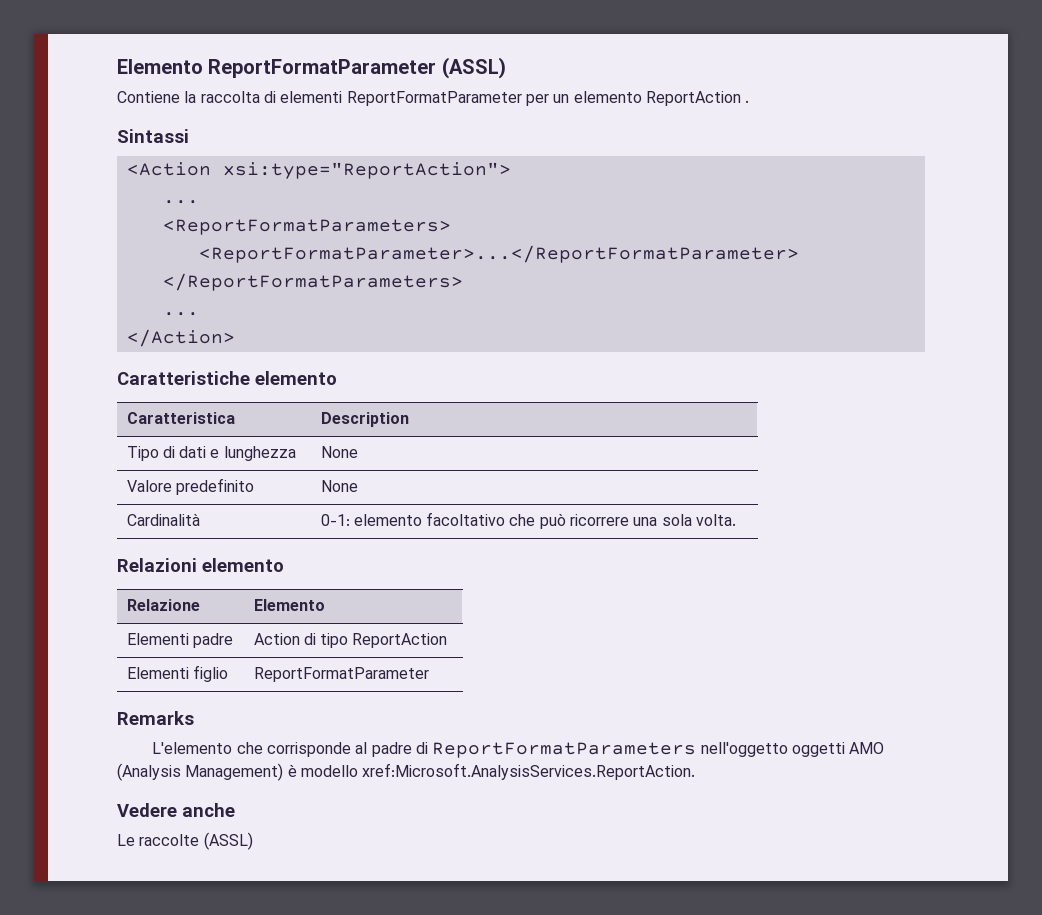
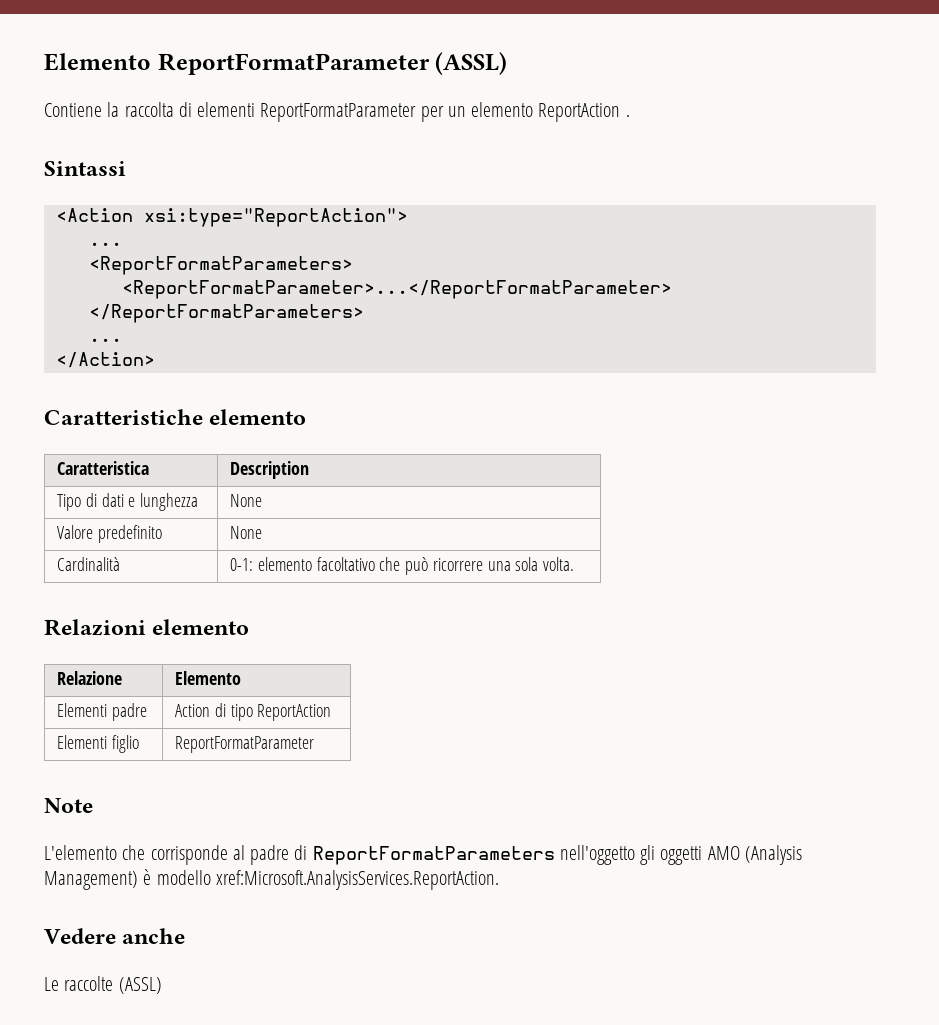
- Remarks
+ Note
- L'elemento che corrisponde al padre di ReportFormatParameters nell'oggetto oggetti AMO (Analysis Management) è modello xref:Microsoft.AnalysisServices.ReportAction.
+ L'elemento che corrisponde al padre di ReportFormatParameters nell'oggetto gli oggetti AMO (Analysis Management) è modello xref:Microsoft.AnalysisServices.ReportAction.

